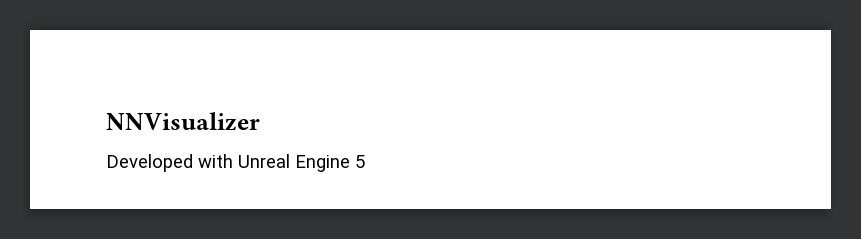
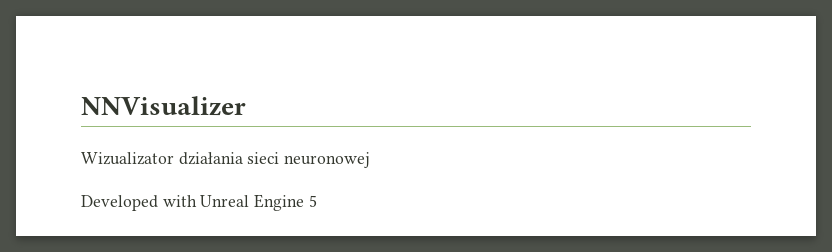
+ Wizualizator działania sieci neuronowej

